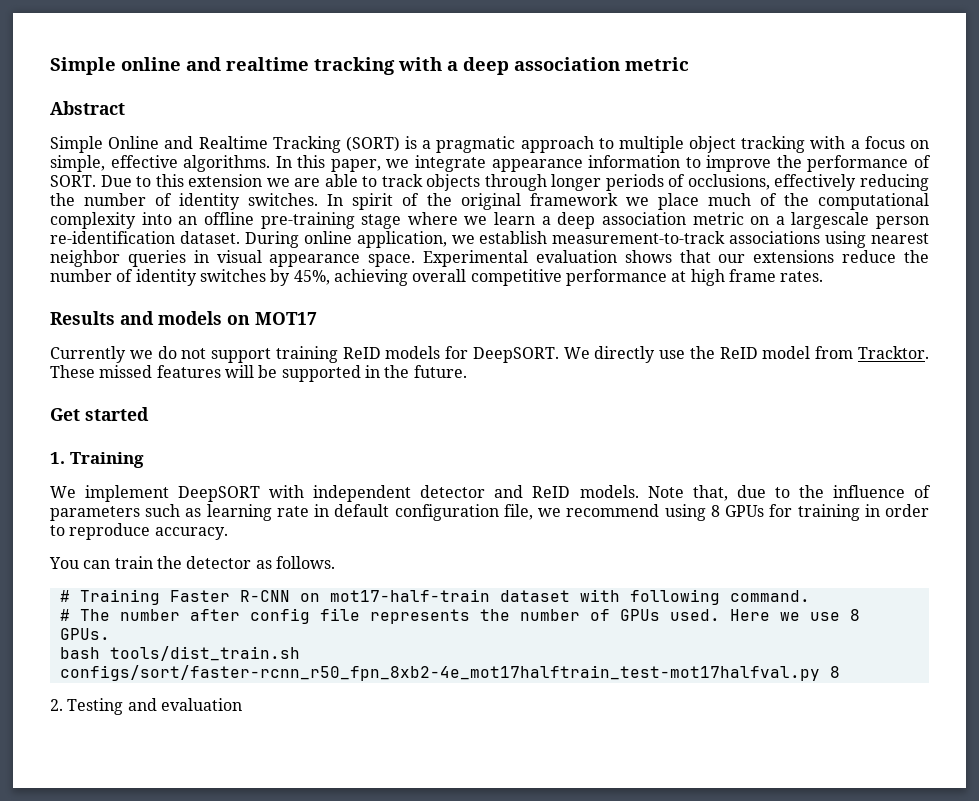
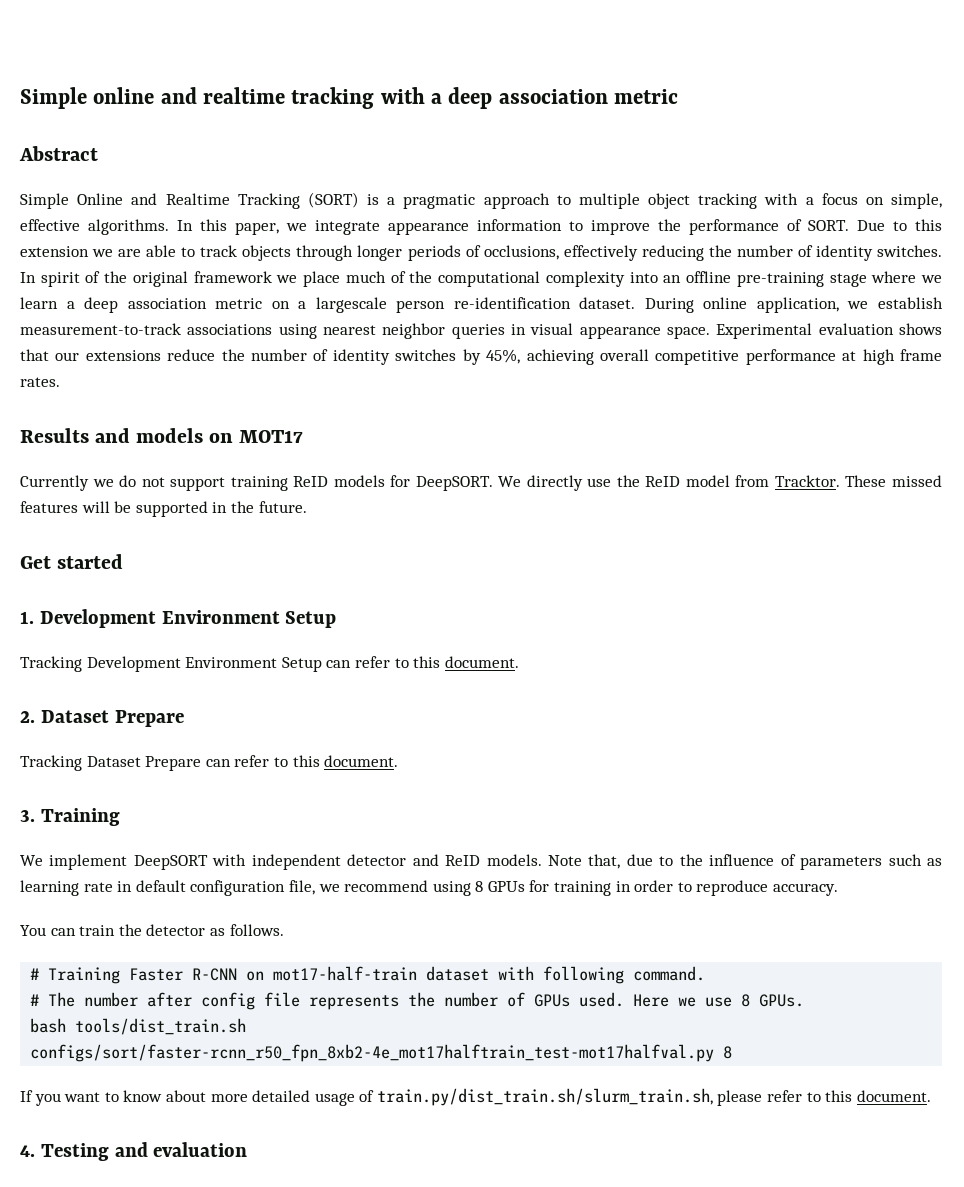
- 1. Training
+ 1. Development Environment Setup
+ Tracking Development Environment Setup can refer to this document.
+ 2. Dataset Prepare
+ Tracking Dataset Prepare can refer to this document.
+ 3. Training
- 2. Testing and evaluation
+ If you want to know about more detailed usage of train.py/dist_train.sh/slurm_train.sh, please refer to this document.
+ 4. Testing and evaluation

